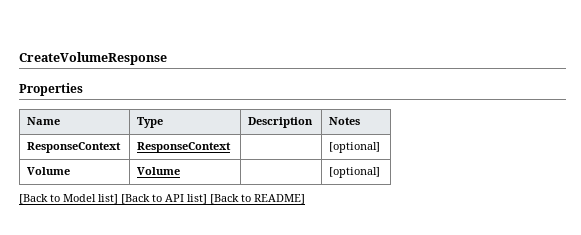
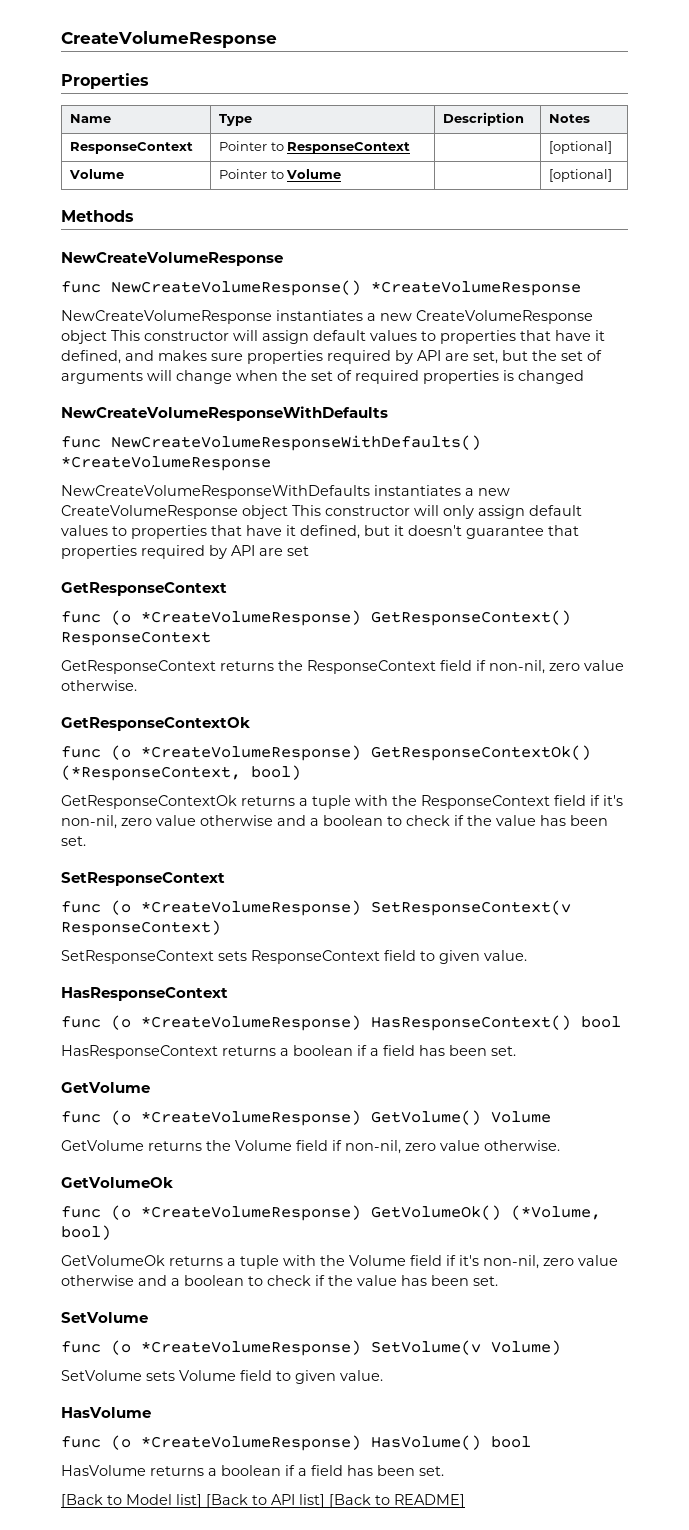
- ResponseContext | ResponseContext | | [optional]
+ ResponseContext | Pointer to ResponseContext | | [optional]
- Volume | Volume | | [optional]
+ Volume | Pointer to Volume | | [optional]
+ Methods
+ NewCreateVolumeResponse
+ func NewCreateVolumeResponse() *CreateVolumeResponse
+ NewCreateVolumeResponse instantiates a new CreateVolumeResponse object This constructor will assign default values to properties that have it defined, and makes sure properties required by API are set, but the set of arguments will change when the set of required properties is changed
+ NewCreateVolumeResponseWithDefaults
+ func NewCreateVolumeResponseWithDefaults() *CreateVolumeResponse
+ NewCreateVolumeResponseWithDefaults instantiates a new CreateVolumeResponse object This constructor will only assign default values to properties that have it defined, but it doesn't guarantee that properties required by API are set
+ GetResponseContext
+ func (o *CreateVolumeResponse) GetResponseContext() ResponseContext
+ GetResponseContext returns the ResponseContext field if non-nil, zero value otherwise.
+ GetResponseContextOk
+ func (o *CreateVolumeResponse) GetResponseContextOk() (*ResponseContext, bool)
+ GetResponseContextOk returns a tuple with the ResponseContext field if it's non-nil, zero value otherwise and a boolean to check if the value has been set.
+ SetResponseContext
+ func (o *CreateVolumeResponse) SetResponseContext(v ResponseContext)
+ SetResponseContext sets ResponseContext field to given value.
+ HasResponseContext
+ func (o *CreateVolumeResponse) HasResponseContext() bool
+ HasResponseContext returns a boolean if a field has been set.
+ GetVolume
+ func (o *CreateVolumeResponse) GetVolume() Volume
+ GetVolume returns the Volume field if non-nil, zero value otherwise.
+ GetVolumeOk
+ func (o *CreateVolumeResponse) GetVolumeOk() (*Volume, bool)
+ GetVolumeOk returns a tuple with the Volume field if it's non-nil, zero value otherwise and a boolean to check if the value has been set.
+ SetVolume
+ func (o *CreateVolumeResponse) SetVolume(v Volume)
+ SetVolume sets Volume field to given value.
+ HasVolume
+ func (o *CreateVolumeResponse) HasVolume() bool
+ HasVolume returns a boolean if a field has been set.

